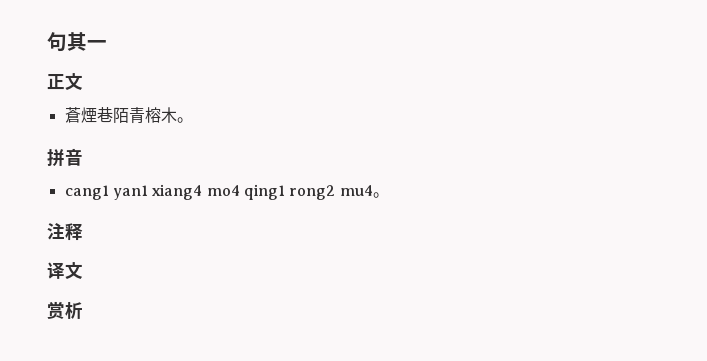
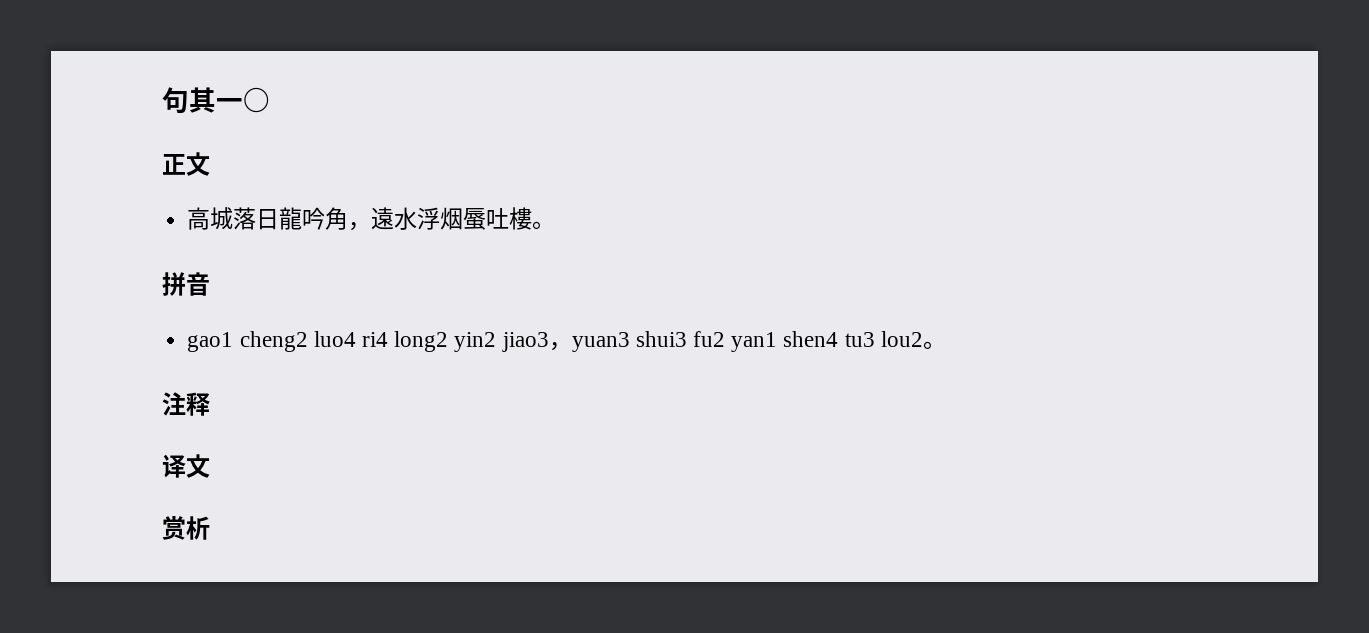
- 句其一
+ 句其一○
- 蒼煙巷陌青榕木。
+ 高城落日龍吟角，遠水浮烟蜃吐樓。
  拼音
- cang1 yan1 xiang4 mo4 qing1 rong2 mu4。
+ gao1 cheng2 luo4 ri4 long2 yin2 jiao3，yuan3 shui3 fu2 yan1 shen4 tu3 lou2。

